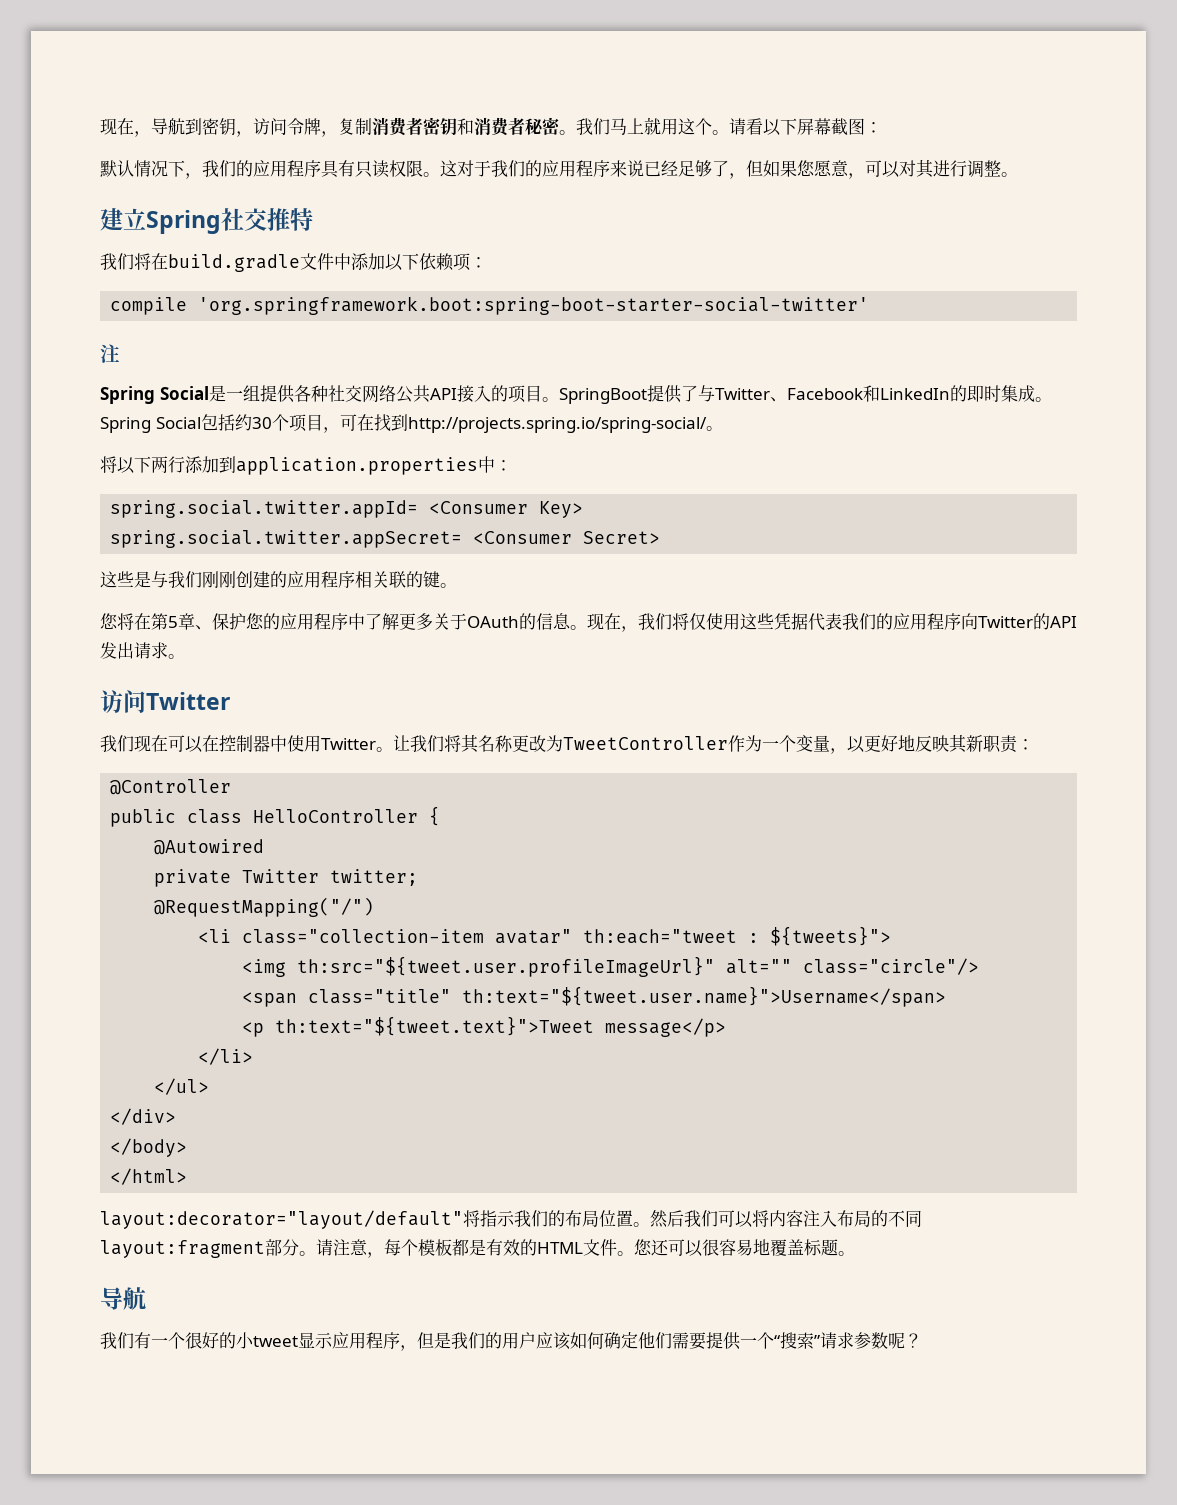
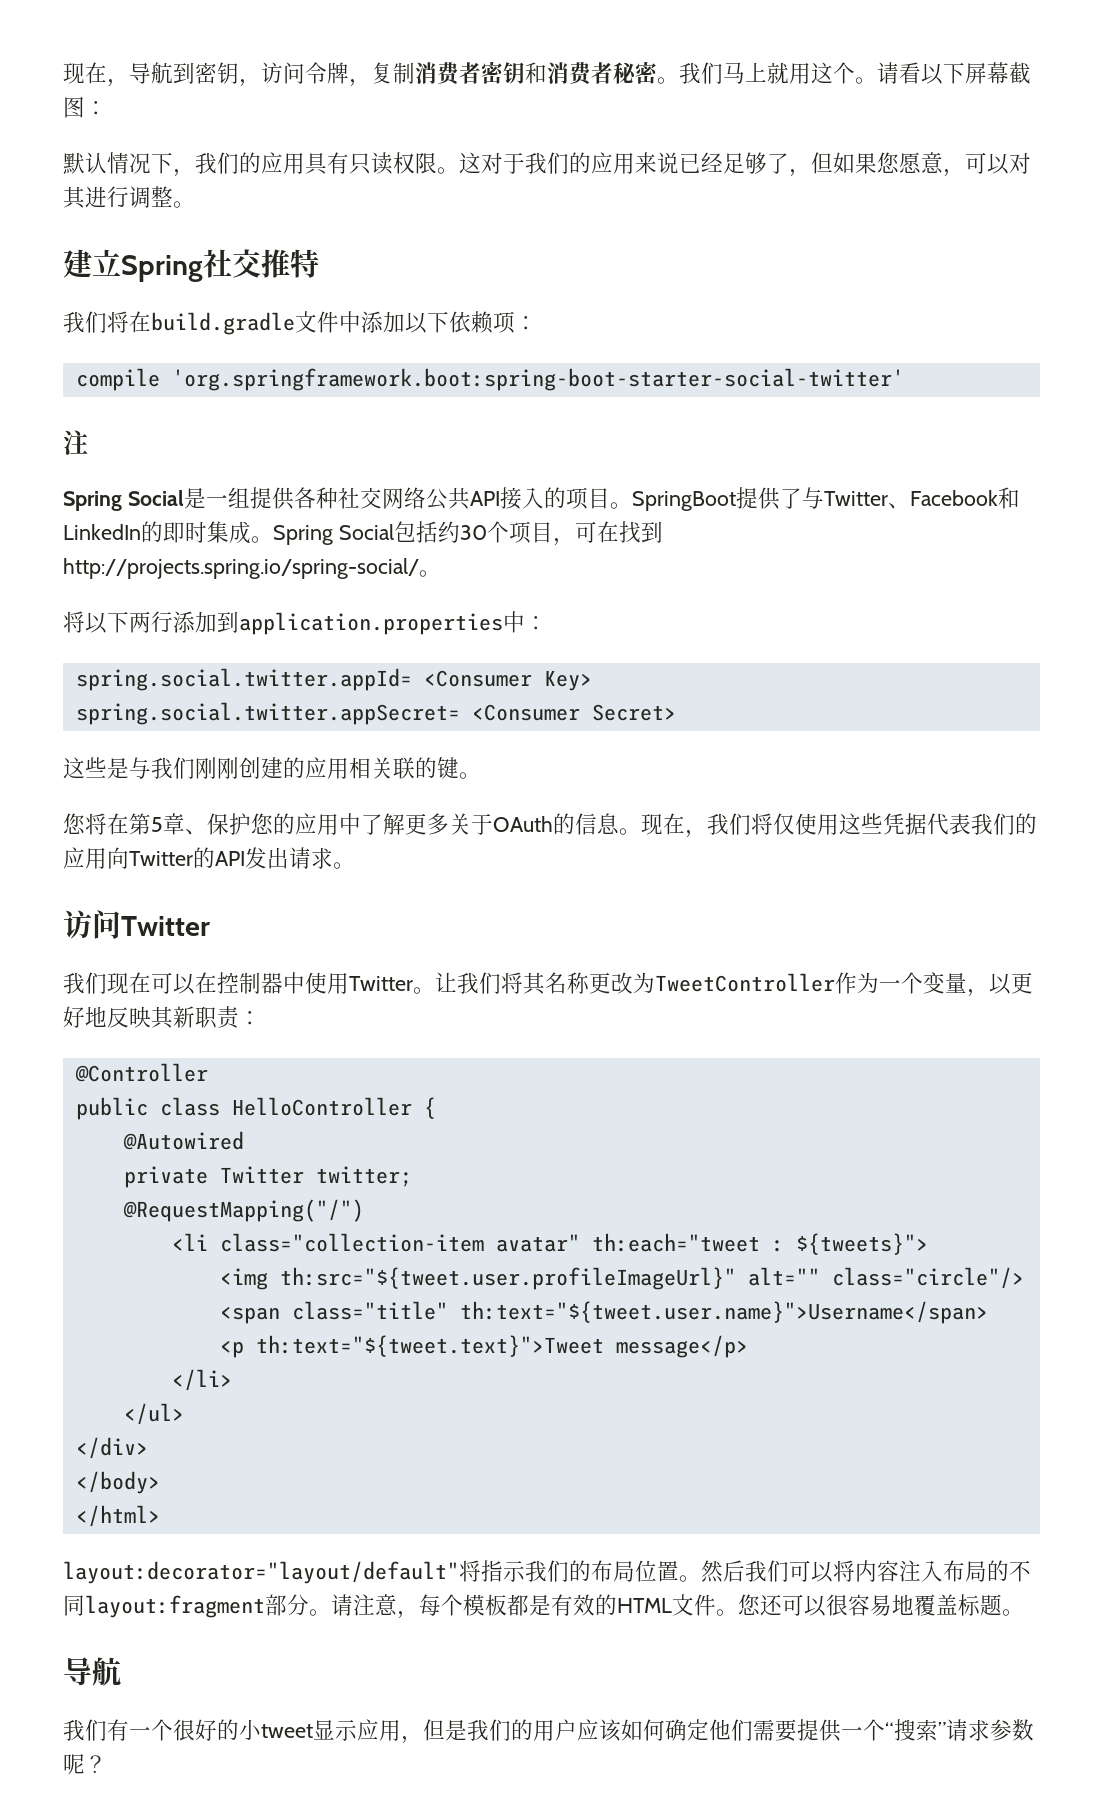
- 默认情况下，我们的应用程序具有只读权限。
+ 默认情况下，我们的应用具有只读权限。
- 这对于我们的应用程序来说已经足够了，但如果您愿意，可以对其进行调整。
+ 这对于我们的应用来说已经足够了，但如果您愿意，可以对其进行调整。
- 这些是与我们刚刚创建的应用程序相关联的键。
+ 这些是与我们刚刚创建的应用相关联的键。
- 您将在第5章、保护您的应用程序中了解更多关于OAuth的信息。
+ 您将在第5章、保护您的应用中了解更多关于OAuth的信息。
- 现在，我们将仅使用这些凭据代表我们的应用程序向Twitter的API发出请求。
+ 现在，我们将仅使用这些凭据代表我们的应用向Twitter的API发出请求。
- 我们有一个很好的小tweet显示应用程序，但是我们的用户应该如何确定他们需要提供一个“搜索”请求参数呢？
+ 我们有一个很好的小tweet显示应用，但是我们的用户应该如何确定他们需要提供一个“搜索”请求参数呢？

